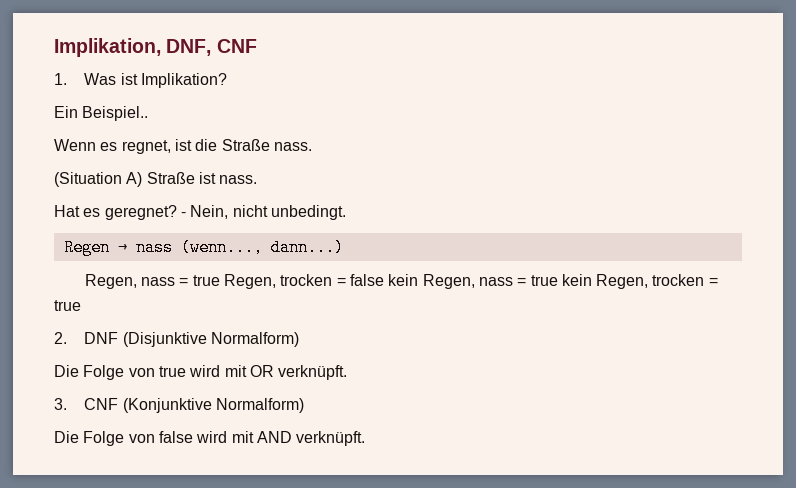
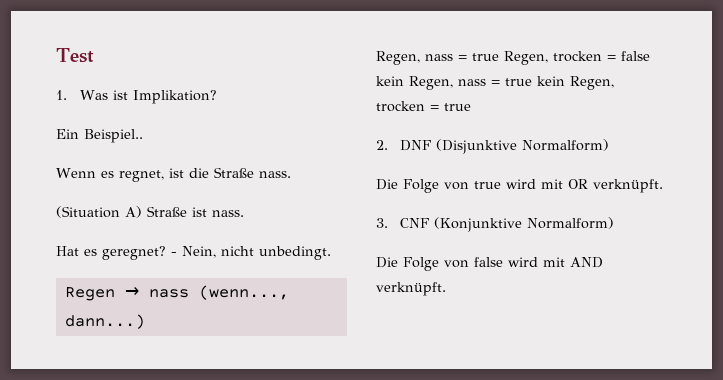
- Implikation, DNF, CNF
+ Test

